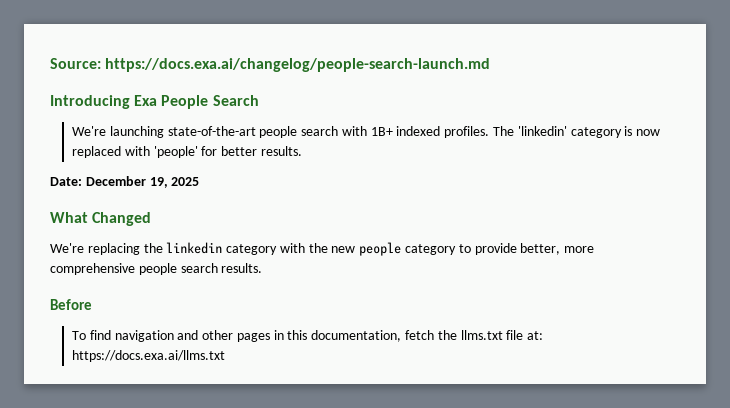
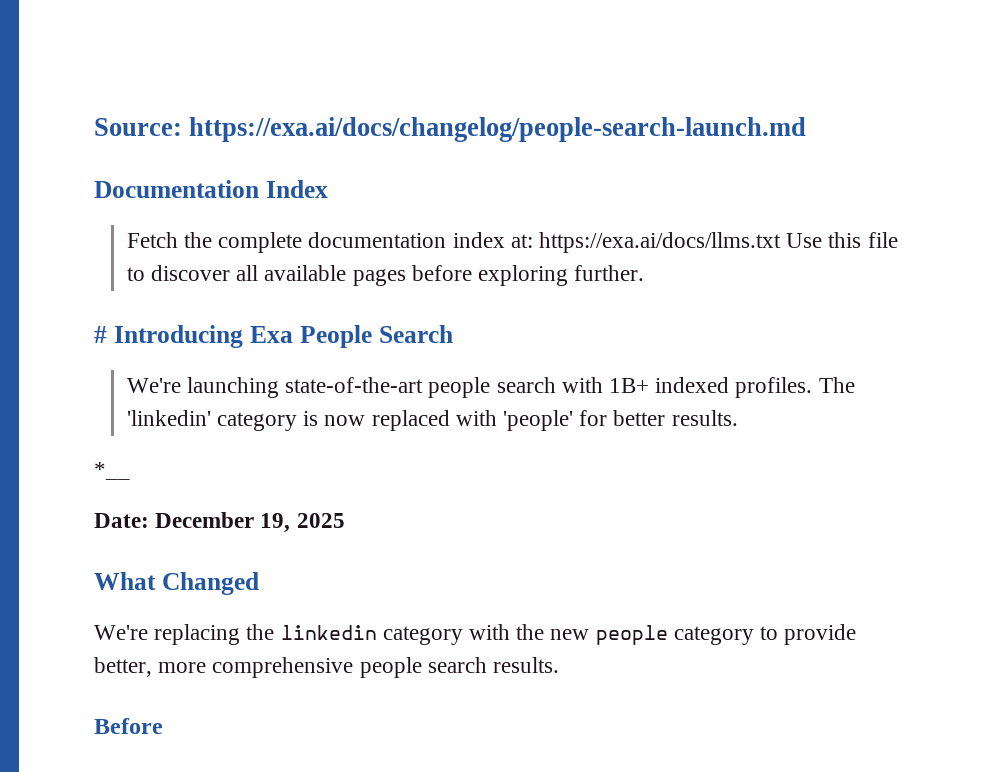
- Source: https://docs.exa.ai/changelog/people-search-launch.md
- Introducing Exa People Search
+ Source: https://exa.ai/docs/changelog/people-search-launch.md
+ Documentation Index
+ Fetch the complete documentation index at: https://exa.ai/docs/llms.txt Use this file to discover all available pages before exploring further.
+ # Introducing Exa People Search
+ *__
- To find navigation and other pages in this documentation, fetch the llms.txt file at: https://docs.exa.ai/llms.txt

